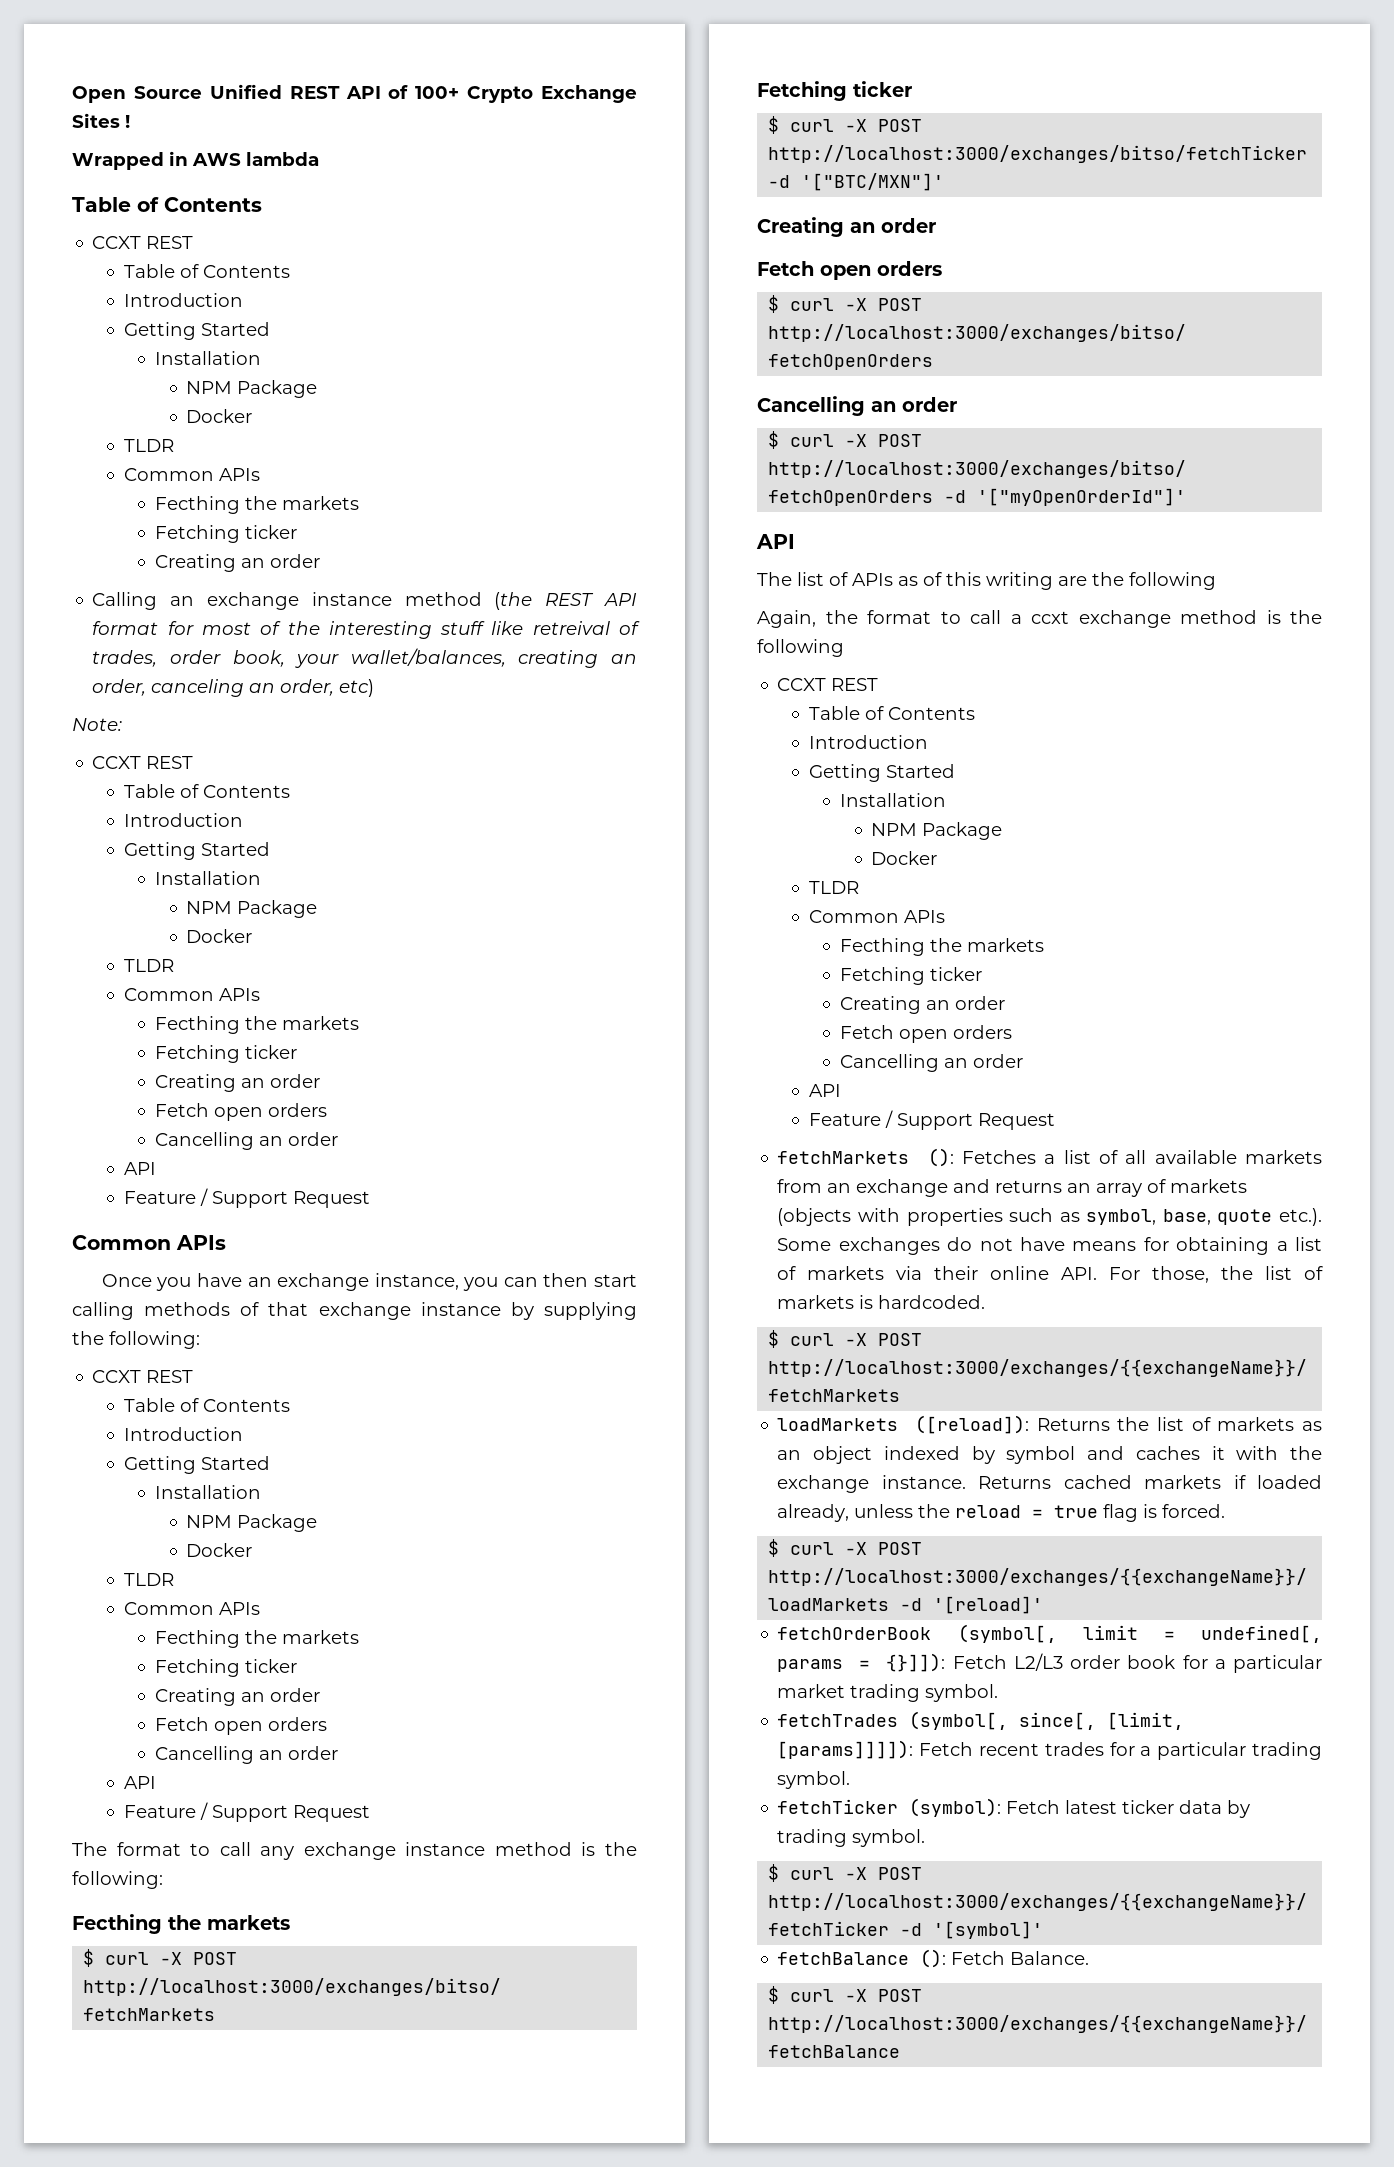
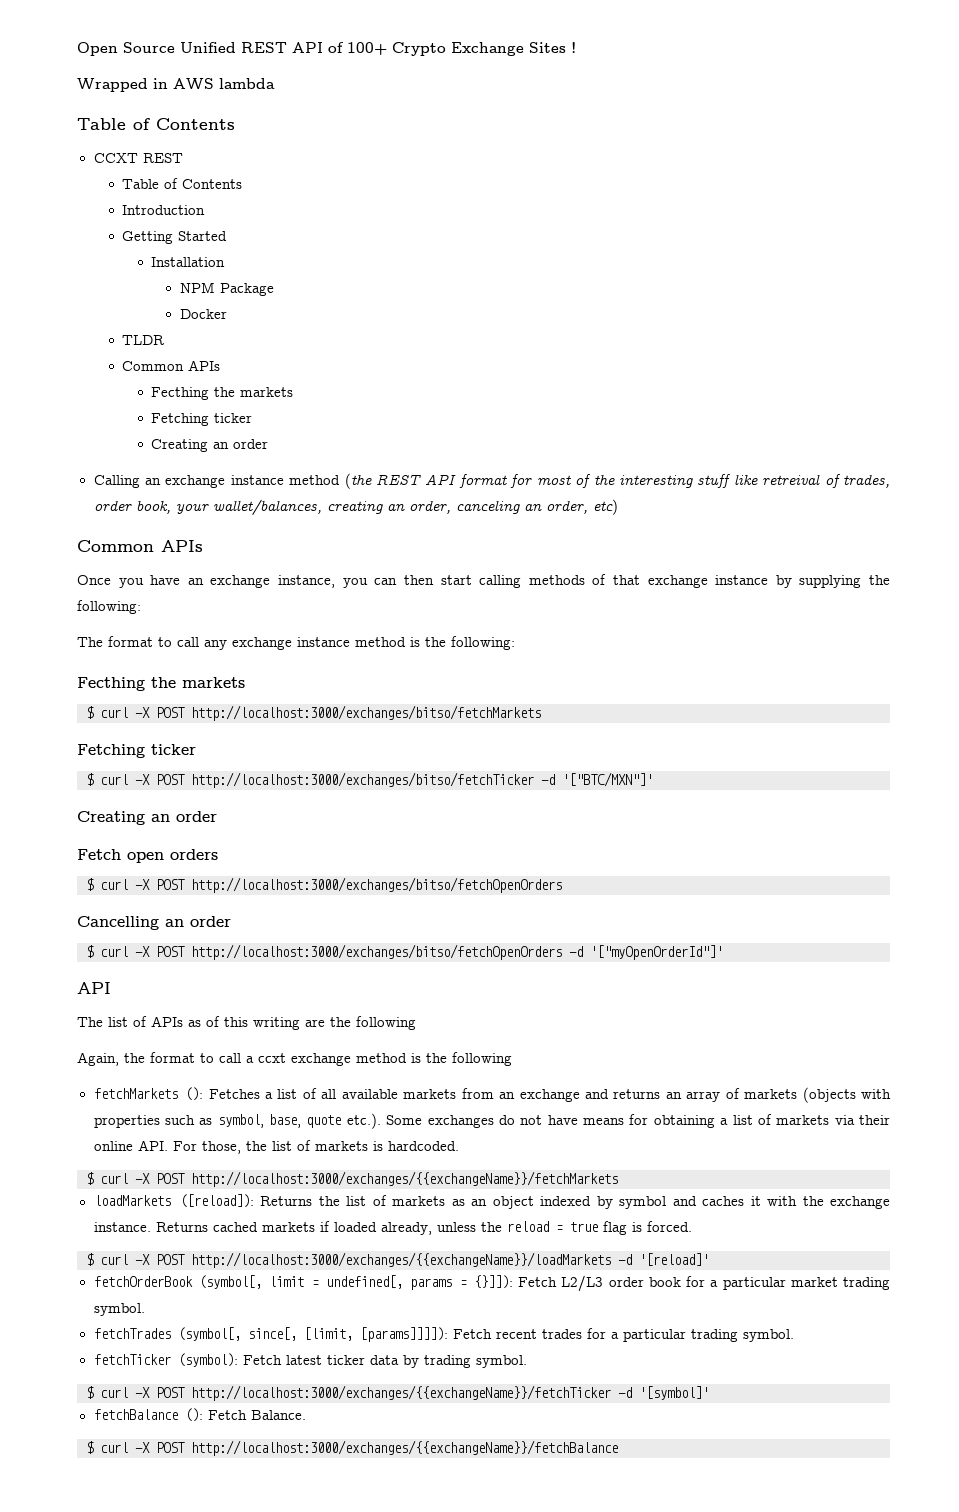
- Note:
- CCXT REST
- Table of Contents
- Introduction
- Getting Started
- Installation
- NPM Package
- Docker
- TLDR
- Common APIs
- Fecthing the markets
- Fetching ticker
- Creating an order
- Fetch open orders
- Cancelling an order
- API
- Feature / Support Request
  Once you have an exchange instance, you can then start calling methods of that exchange instance by supplying the following:
- CCXT REST
- Table of Contents
- Introduction
- Getting Started
- Installation
- NPM Package
- Docker
- TLDR
- Common APIs
- Fecthing the markets
- Fetching ticker
- Creating an order
- Fetch open orders
- Cancelling an order
- API
- Feature / Support Request
  Again, the format to call a ccxt exchange method is the following
- CCXT REST
- Table of Contents
- Introduction
- Getting Started
- Installation
- NPM Package
- Docker
- TLDR
- Common APIs
- Fecthing the markets
- Fetching ticker
- Creating an order
- Fetch open orders
- Cancelling an order
- API
- Feature / Support Request

